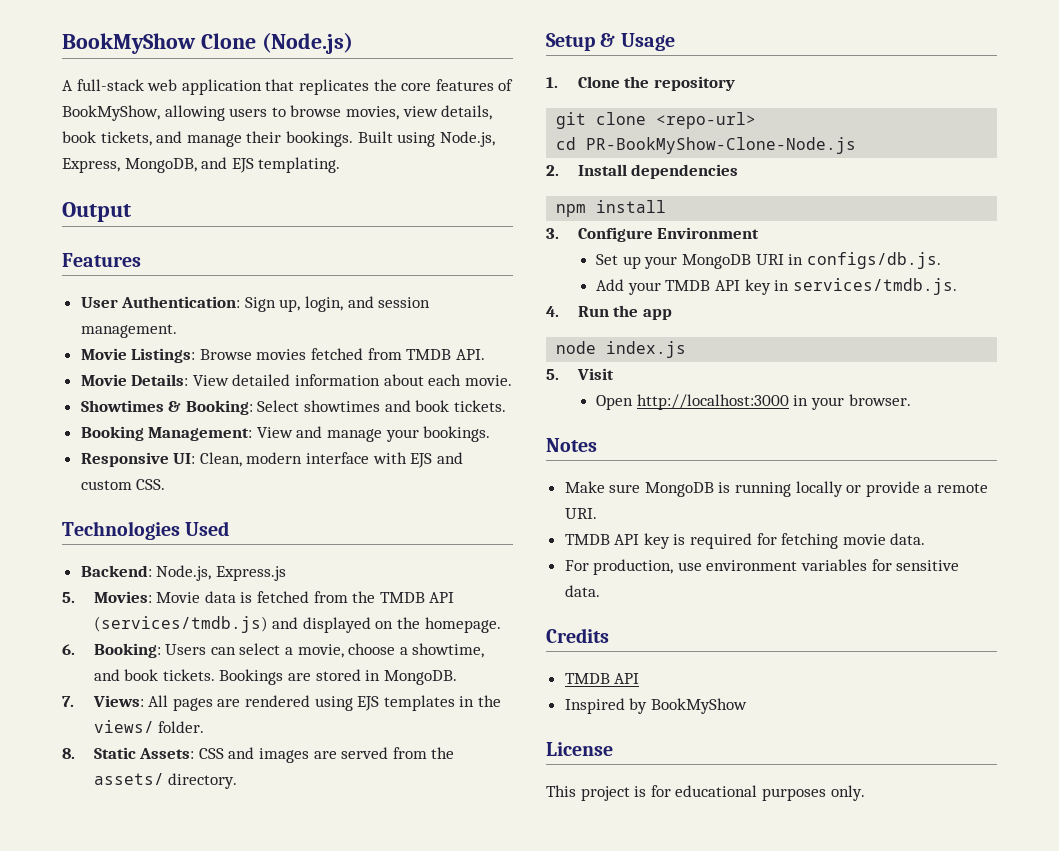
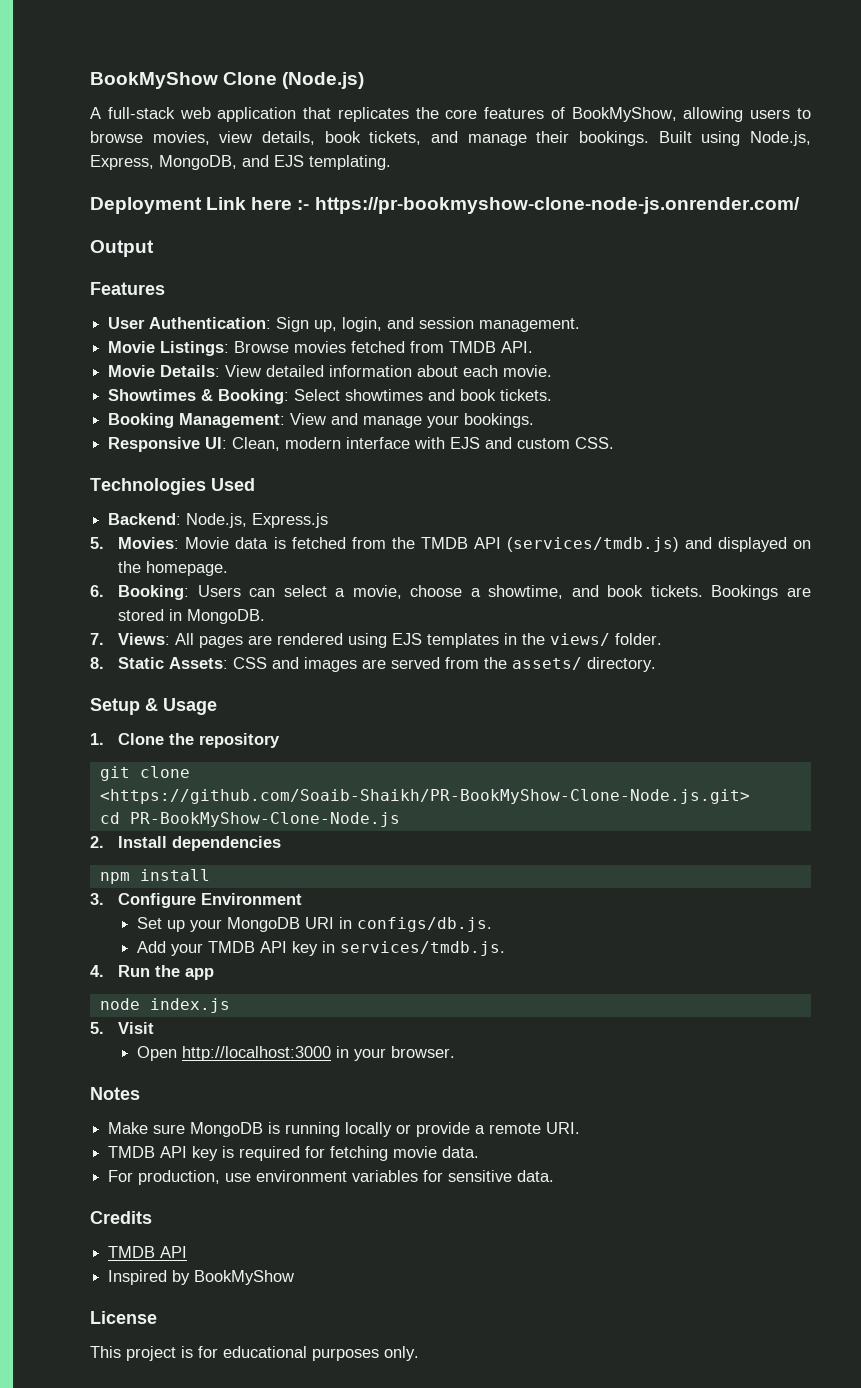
+ Deployment Link here :- https://pr-bookmyshow-clone-node-js.onrender.com/
- git clone <repo-url>
+ git clone <https://github.com/Soaib-Shaikh/PR-BookMyShow-Clone-Node.js.git>

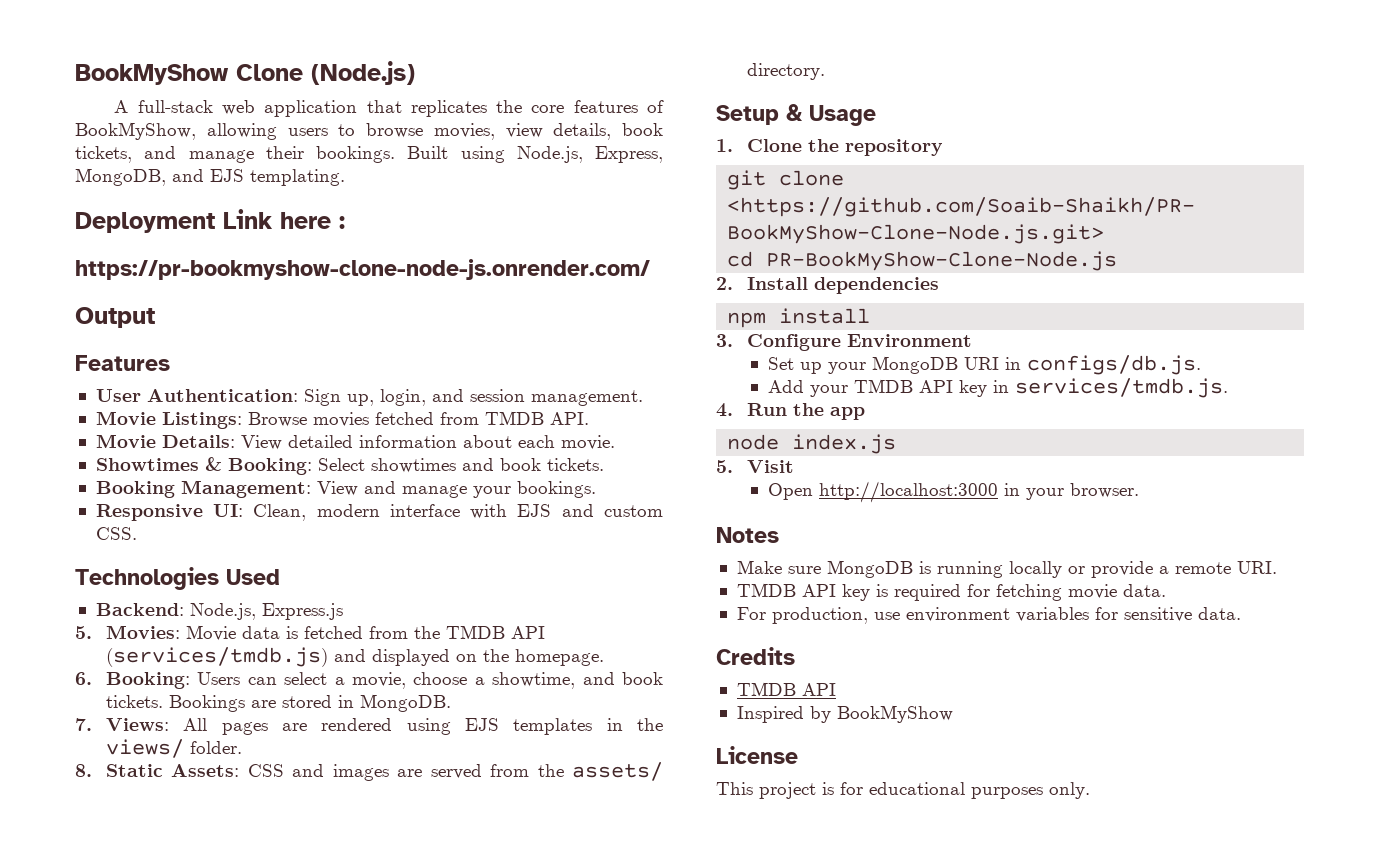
- Deployment Link here :- https://pr-bookmyshow-clone-node-js.onrender.com/
+ Deployment Link here :
+ https://pr-bookmyshow-clone-node-js.onrender.com/

